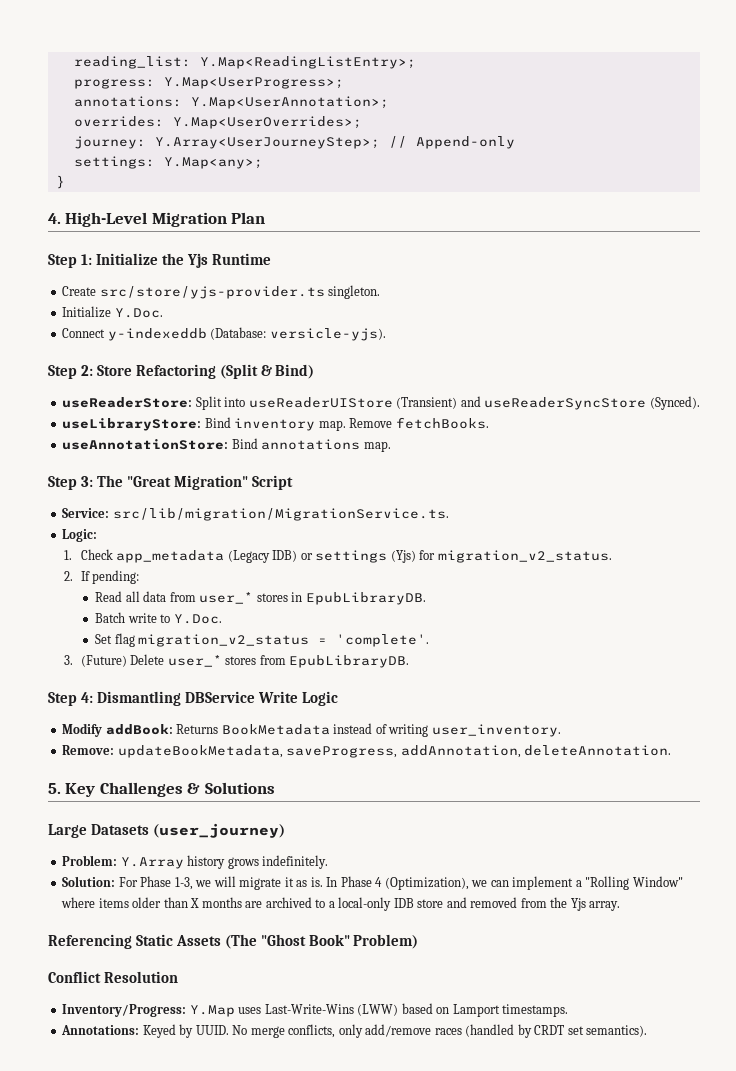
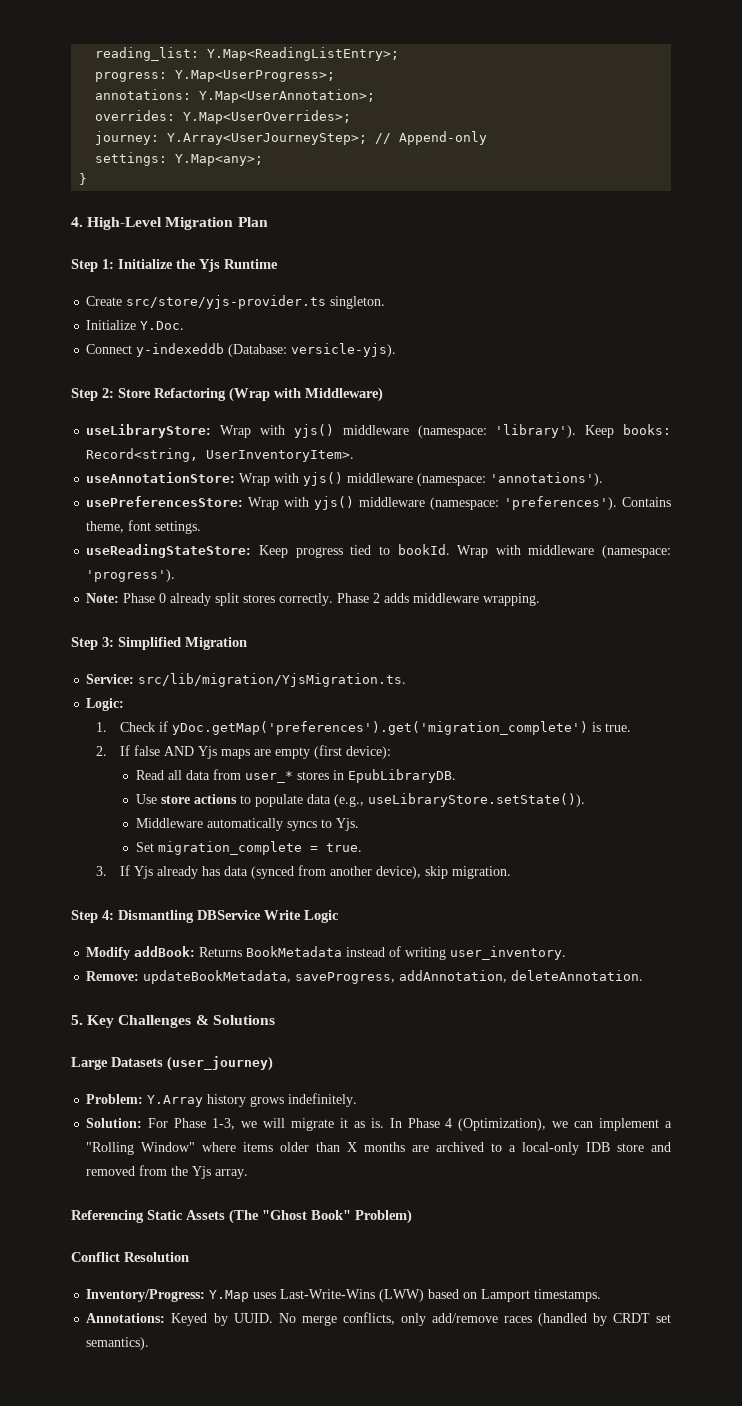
- Step 2: Store Refactoring (Split & Bind)
- useReaderStore: Split into useReaderUIStore (Transient) and useReaderSyncStore (Synced).
- useLibraryStore: Bind inventory map. Remove fetchBooks.
- useAnnotationStore: Bind annotations map.
- Step 3: The "Great Migration" Script
+ Step 2: Store Refactoring (Wrap with Middleware)
+ useLibraryStore: Wrap with yjs() middleware (namespace: 'library'). Keep books: Record<string, UserInventoryItem>.
+ useAnnotationStore: Wrap with yjs() middleware (namespace: 'annotations').
+ usePreferencesStore: Wrap with yjs() middleware (namespace: 'preferences'). Contains theme, font settings.
+ useReadingStateStore: Keep progress tied to bookId. Wrap with middleware (namespace: 'progress').
+ Note: Phase 0 already split stores correctly. Phase 2 adds middleware wrapping.
+ Step 3: Simplified Migration
- Service: src/lib/migration/MigrationService.ts.
+ Service: src/lib/migration/YjsMigration.ts.
- 1. Check app_metadata (Legacy IDB) or settings (Yjs) for migration_v2_status.
- 2. If pending:
+ 1. Check if yDoc.getMap('preferences').get('migration_complete') is true.
+ 2. If false AND Yjs maps are empty (first device):
- Batch write to Y.Doc.
- Set flag migration_v2_status = 'complete'.
- 3. (Future) Delete user_* stores from EpubLibraryDB.
+ Use store actions to populate data (e.g., useLibraryStore.setState()).
+ Middleware automatically syncs to Yjs.
+ Set migration_complete = true.
+ 3. If Yjs already has data (synced from another device), skip migration.

